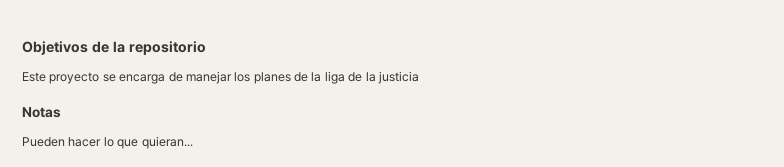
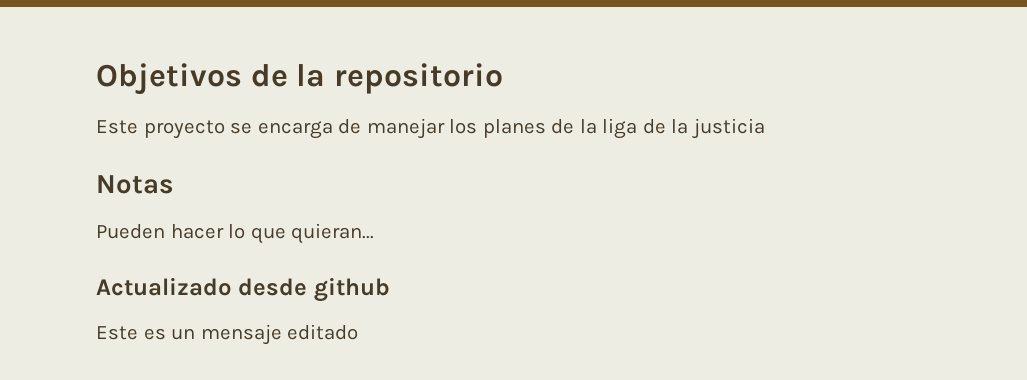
+ Actualizado desde github
+ Este es un mensaje editado

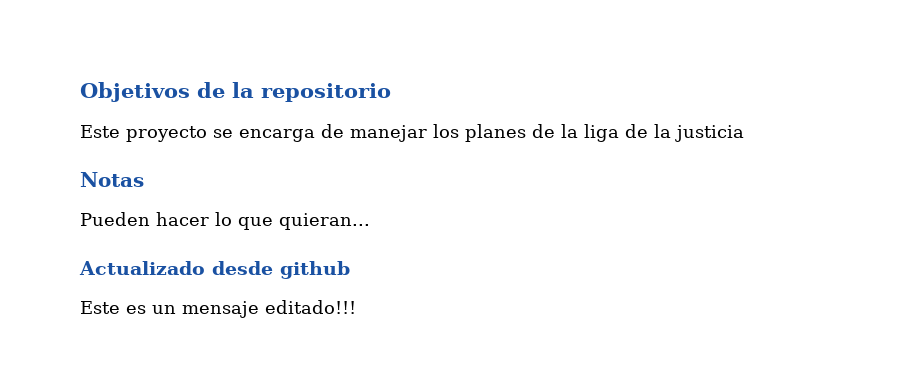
- Este es un mensaje editado
+ Este es un mensaje editado!!!

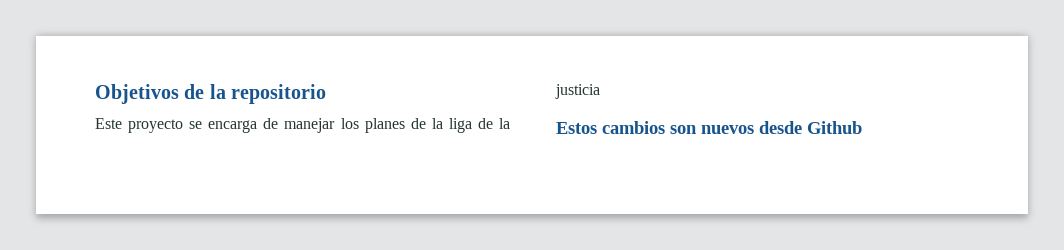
- Notas
- Pueden hacer lo que quieran...
- Actualizado desde github
- Este es un mensaje editado!!!
+ Estos cambios son nuevos desde Github

